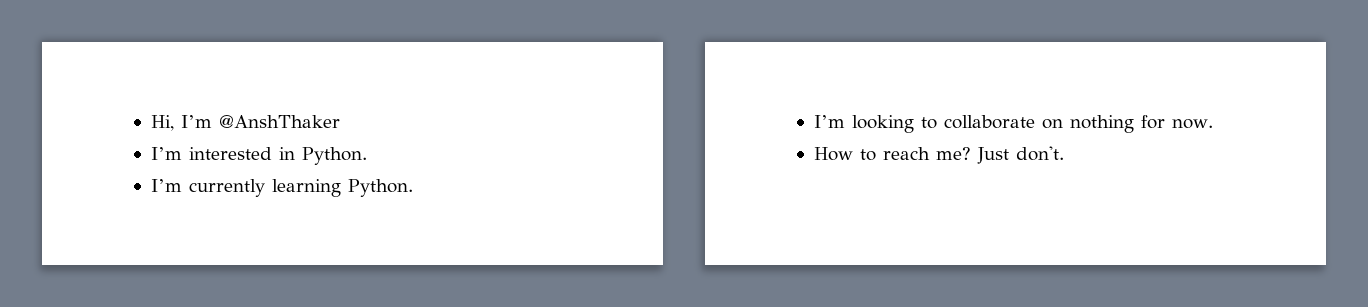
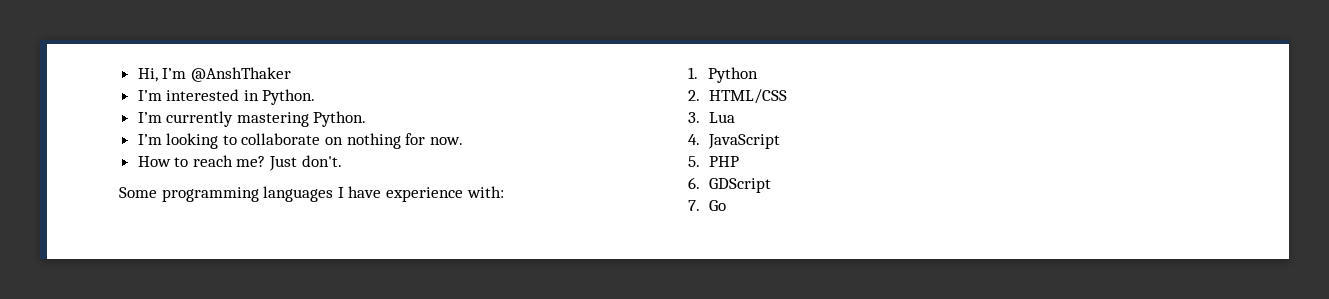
- I’m currently learning Python.
+ I’m currently mastering Python.
+ Some programming languages I have experience with:
+ 1. Python
+ 2. HTML/CSS
+ 3. Lua
+ 4. JavaScript
+ 5. PHP
+ 6. GDScript
+ 7. Go

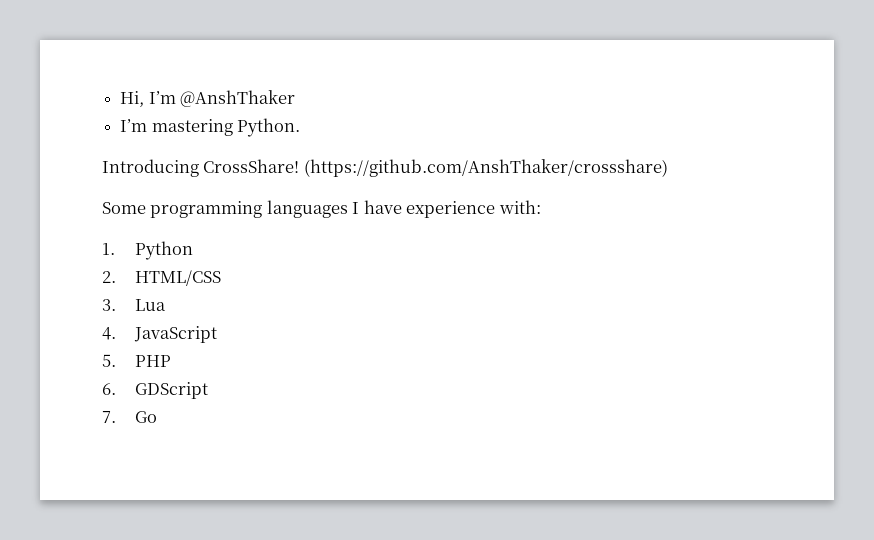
- I’m interested in Python.
- I’m currently mastering Python.
- I’m looking to collaborate on nothing for now.
- How to reach me? Just don't.
+ I’m mastering Python.
+ Introducing CrossShare! (https://github.com/AnshThaker/crossshare)

